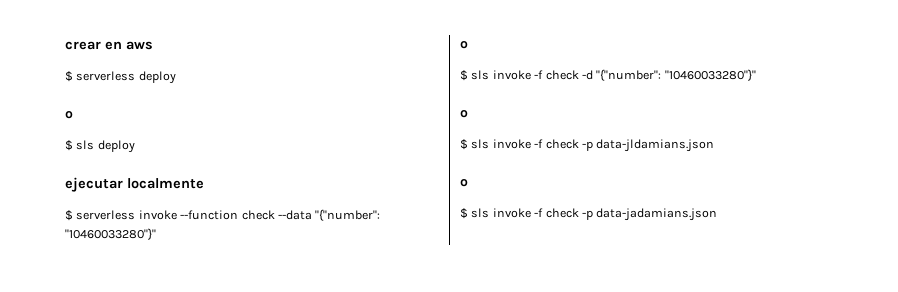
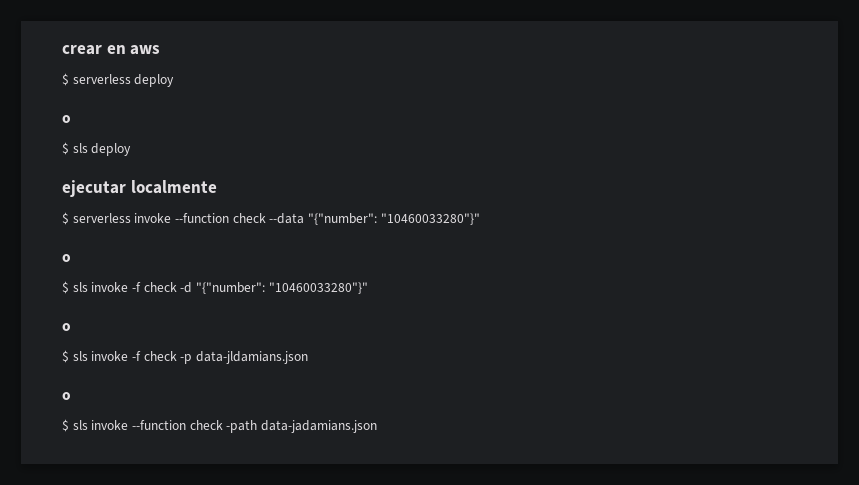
- $ sls invoke -f check -p data-jadamians.json
+ $ sls invoke --function check -path data-jadamians.json

